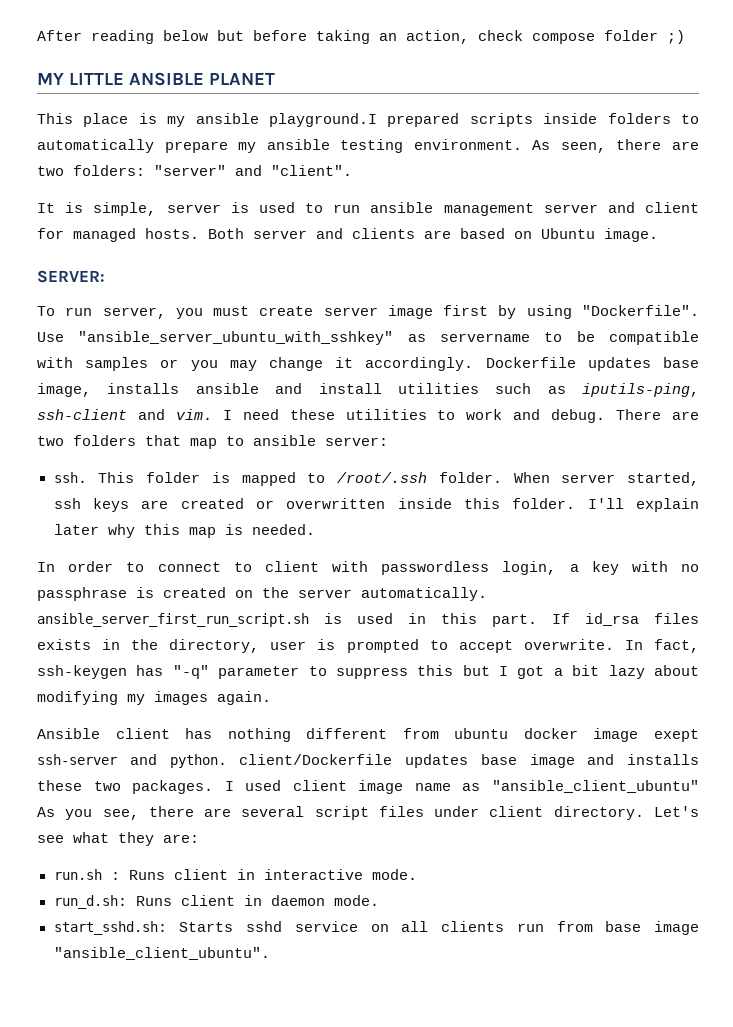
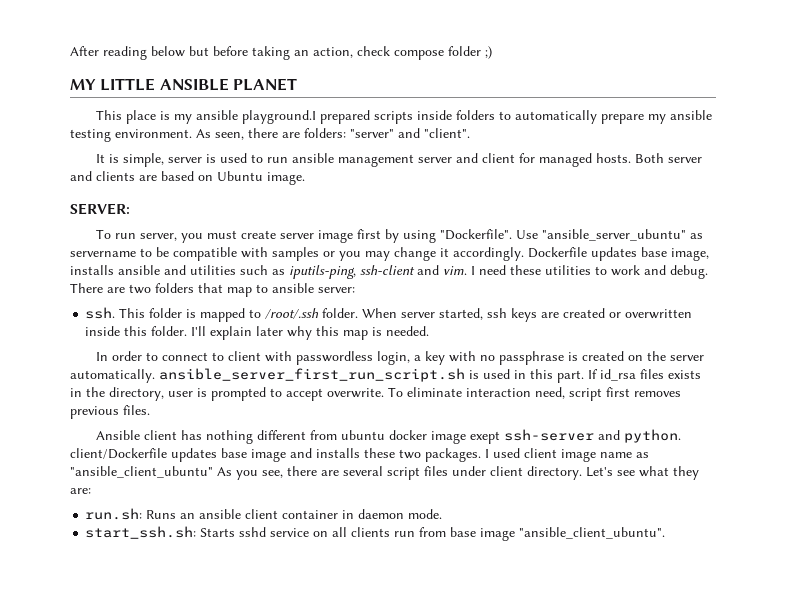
- As seen, there are two folders: "server" and "client".
+ As seen, there are folders: "server" and "client".
- Use "ansible_server_ubuntu_with_sshkey" as servername to be compatible with samples or you may change it accordingly.
+ Use "ansible_server_ubuntu" as servername to be compatible with samples or you may change it accordingly.
- Dockerfile updates base image, installs ansible and install utilities such as iputils-ping, ssh-client and vim.
+ Dockerfile updates base image, installs ansible and utilities such as iputils-ping, ssh-client and vim.
- In fact, ssh-keygen has "-q" parameter to suppress this but I got a bit lazy about modifying my images again.
+ To eliminate interaction need, script first removes previous files.
- run.sh : Runs client in interactive mode.
- run_d.sh: Runs client in daemon mode.
+ run.sh: Runs an ansible client container in daemon mode.
- start_sshd.sh: Starts sshd service on all clients run from base image "ansible_client_ubuntu".
+ start_ssh.sh: Starts sshd service on all clients run from base image "ansible_client_ubuntu".

